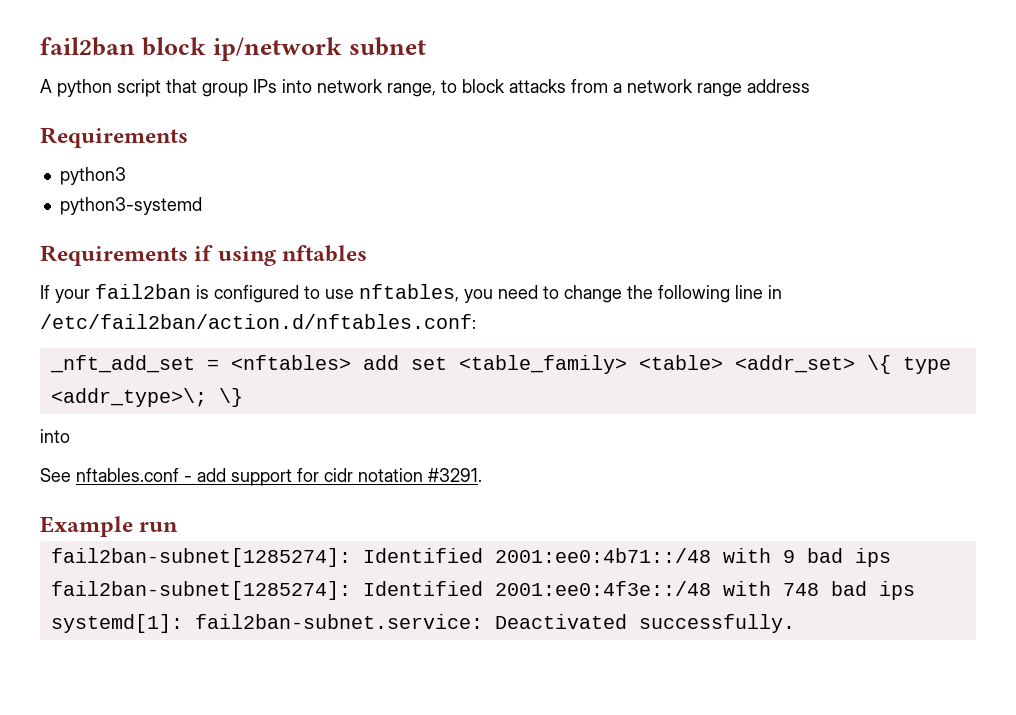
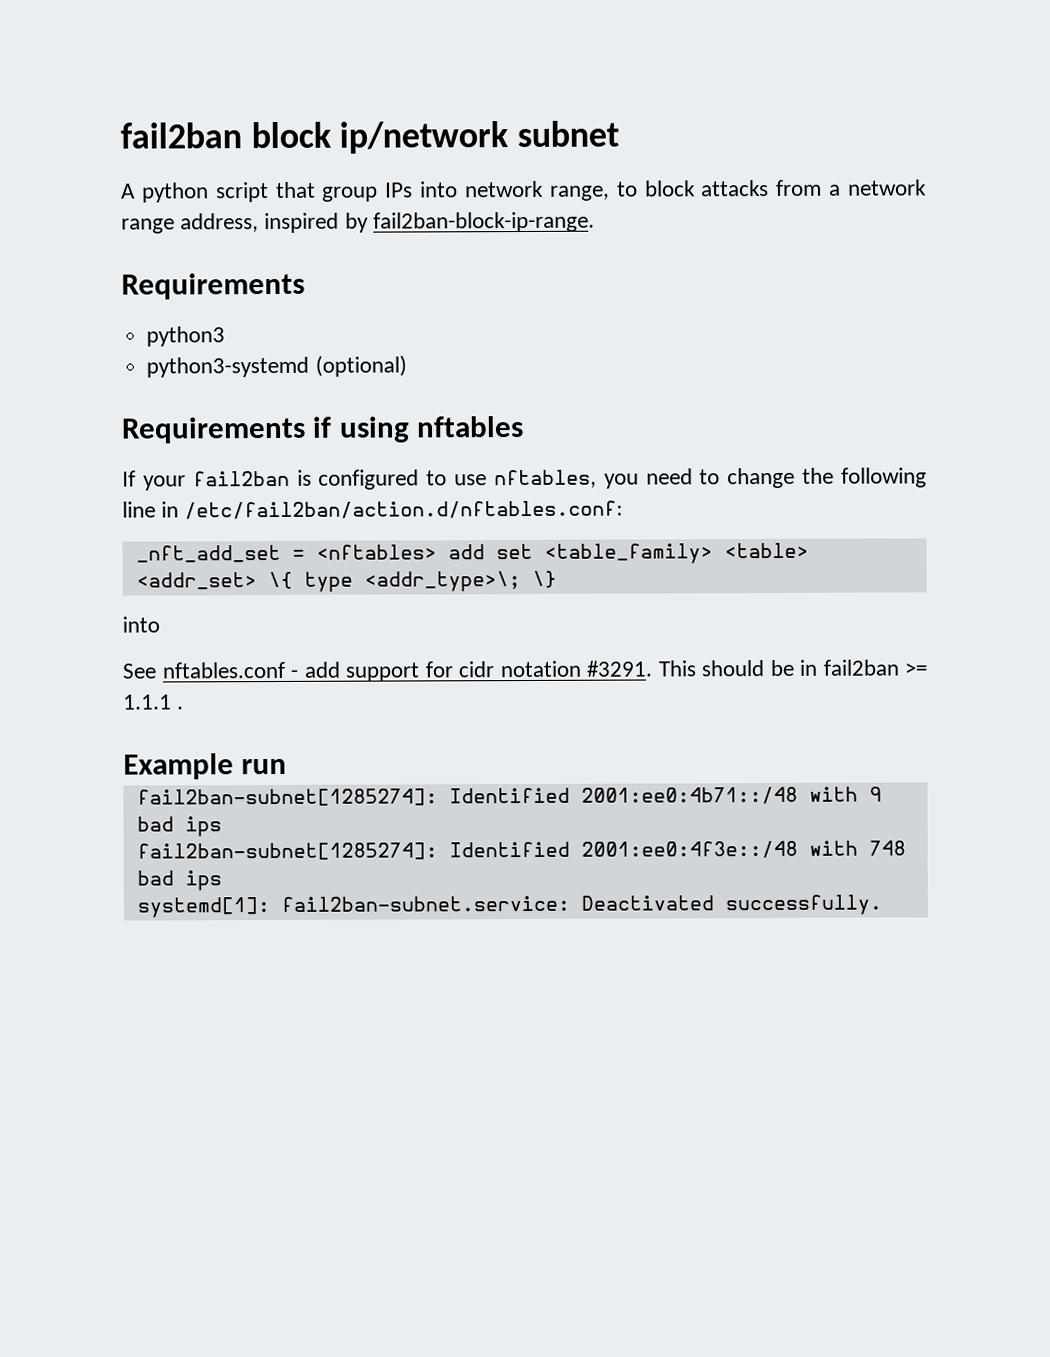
- A python script that group IPs into network range, to block attacks from a network range address
+ A python script that group IPs into network range, to block attacks from a network range address, inspired by fail2ban-block-ip-range.
- python3-systemd
+ python3-systemd (optional)
+ This should be in fail2ban >= 1.1.1 .

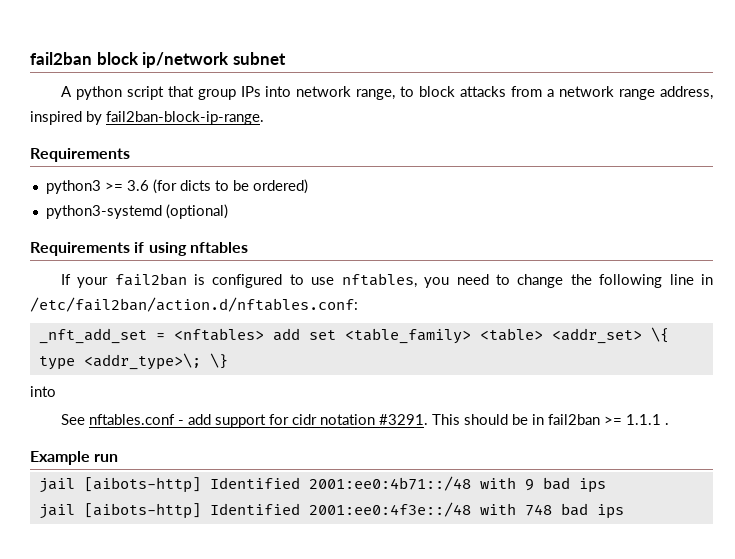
- python3
+ python3 >= 3.6 (for dicts to be ordered)
- fail2ban-subnet[1285274]: Identified 2001:ee0:4b71::/48 with 9 bad ips
+ jail [aibots-http] Identified 2001:ee0:4b71::/48 with 9 bad ips
- fail2ban-subnet[1285274]: Identified 2001:ee0:4f3e::/48 with 748 bad ips
+ jail [aibots-http] Identified 2001:ee0:4f3e::/48 with 748 bad ips
- systemd[1]: fail2ban-subnet.service: Deactivated successfully.

